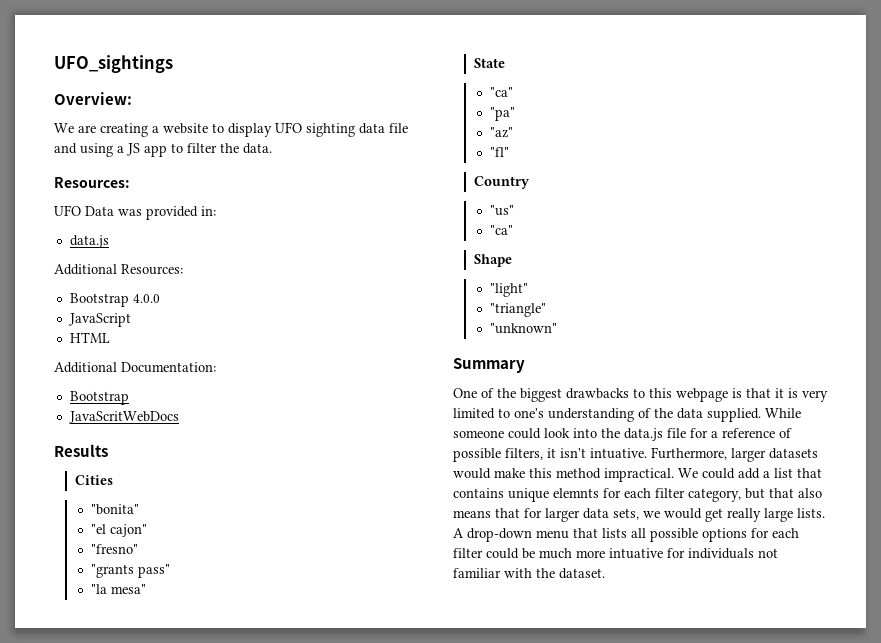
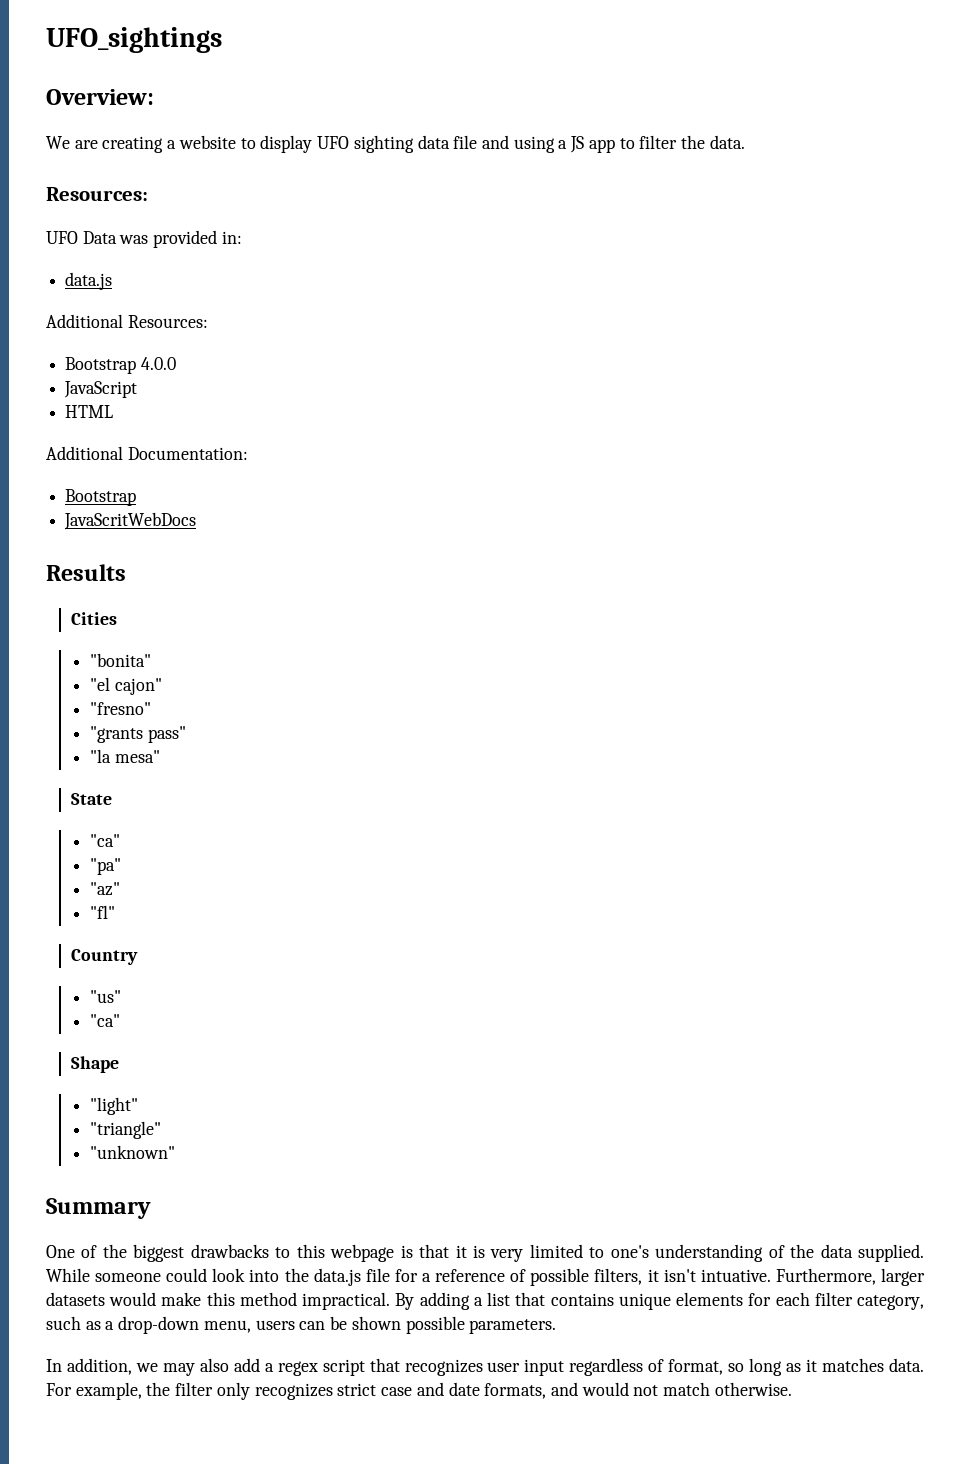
- We could add a list that contains unique elemnts for each filter category, but that also means that for larger data sets, we would get really large lists. A drop-down menu that lists all possible options for each filter could be much more intuative for individuals not familiar with the dataset.
+ By adding a list that contains unique elements for each filter category, such as a drop-down menu, users can be shown possible parameters.
+ In addition, we may also add a regex script that recognizes user input regardless of format, so long as it matches data. For example, the filter only recognizes strict case and date formats, and would not match otherwise.

